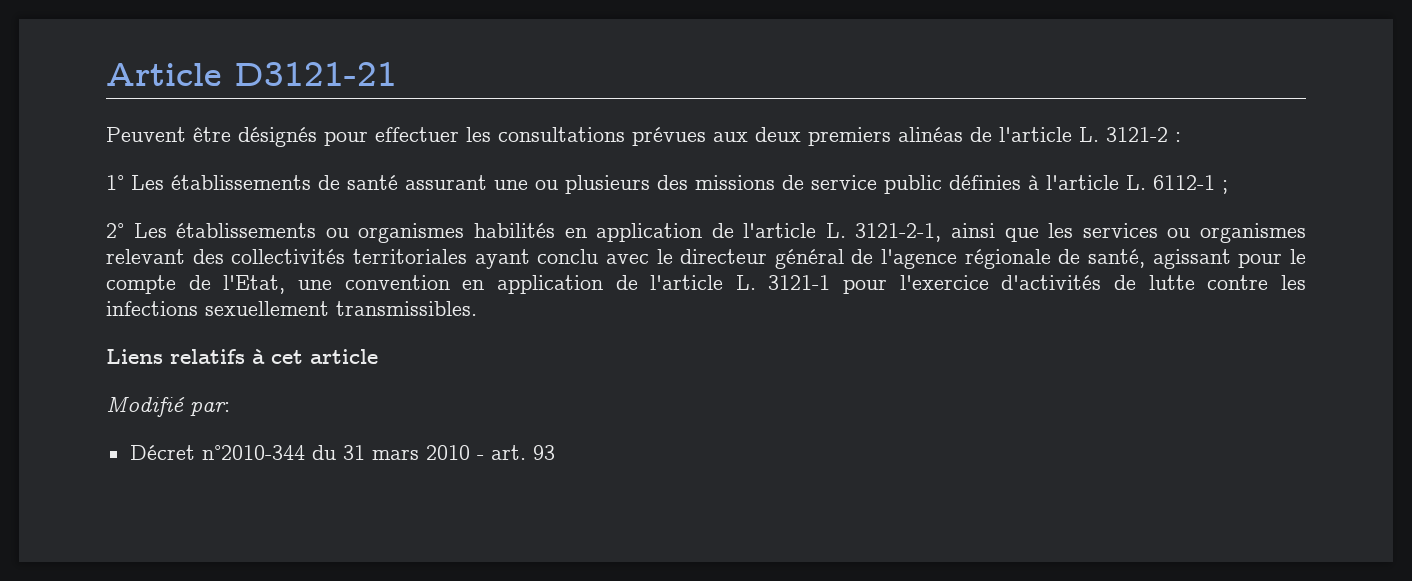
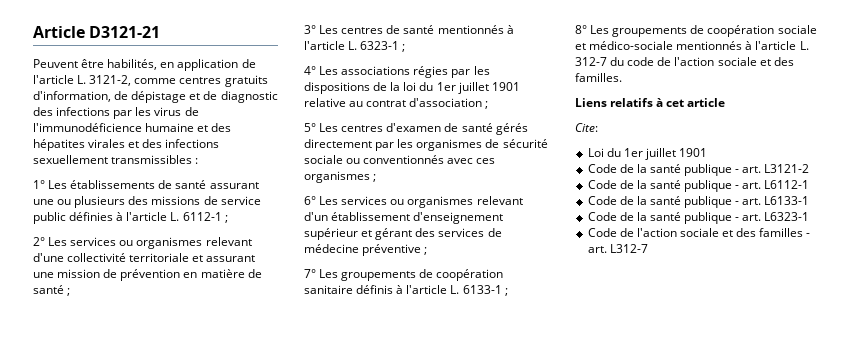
- Peuvent être désignés pour effectuer les consultations prévues aux deux premiers alinéas de l'article L. 3121-2 :
+ Peuvent être habilités, en application de l'article L. 3121-2, comme centres gratuits d'information, de dépistage et de diagnostic des infections par les virus de l'immunodéficience humaine et des hépatites virales et des infections sexuellement transmissibles :
- 2° Les établissements ou organismes habilités en application de l'article L. 3121-2-1, ainsi que les services ou organismes relevant des collectivités territoriales ayant conclu avec le directeur général de l'agence régionale de santé, agissant pour le compte de l'Etat, une convention en application de l'article L. 3121-1 pour l'exercice d'activités de lutte contre les infections sexuellement transmissibles.
+ 2° Les services ou organismes relevant d'une collectivité territoriale et assurant une mission de prévention en matière de santé ;
+ 3° Les centres de santé mentionnés à l'article L. 6323-1 ;
+ 4° Les associations régies par les dispositions de la loi du 1er juillet 1901 relative au contrat d'association ;
+ 5° Les centres d'examen de santé gérés directement par les organismes de sécurité sociale ou conventionnés avec ces organismes ;
+ 6° Les services ou organismes relevant d'un établissement d'enseignement supérieur et gérant des services de médecine préventive ;
+ 7° Les groupements de coopération sanitaire définis à l'article L. 6133-1 ;
+ 8° Les groupements de coopération sociale et médico-sociale mentionnés à l'article L. 312-7 du code de l'action sociale et des familles.
- Modifié par:
- Décret n°2010-344 du 31 mars 2010 - art. 93
+ Cite:
+ Loi du 1er juillet 1901
+ Code de la santé publique - art. L3121-2
+ Code de la santé publique - art. L6112-1
+ Code de la santé publique - art. L6133-1
+ Code de la santé publique - art. L6323-1
+ Code de l'action sociale et des familles - art. L312-7

